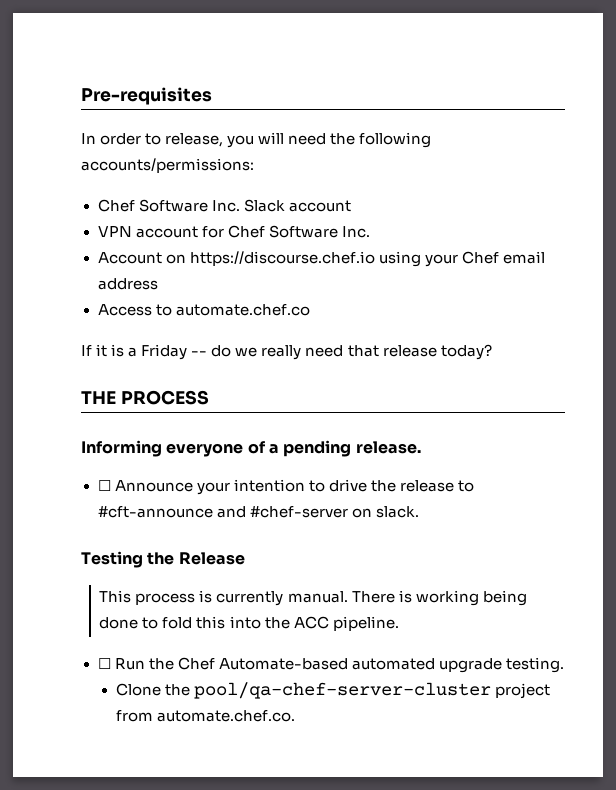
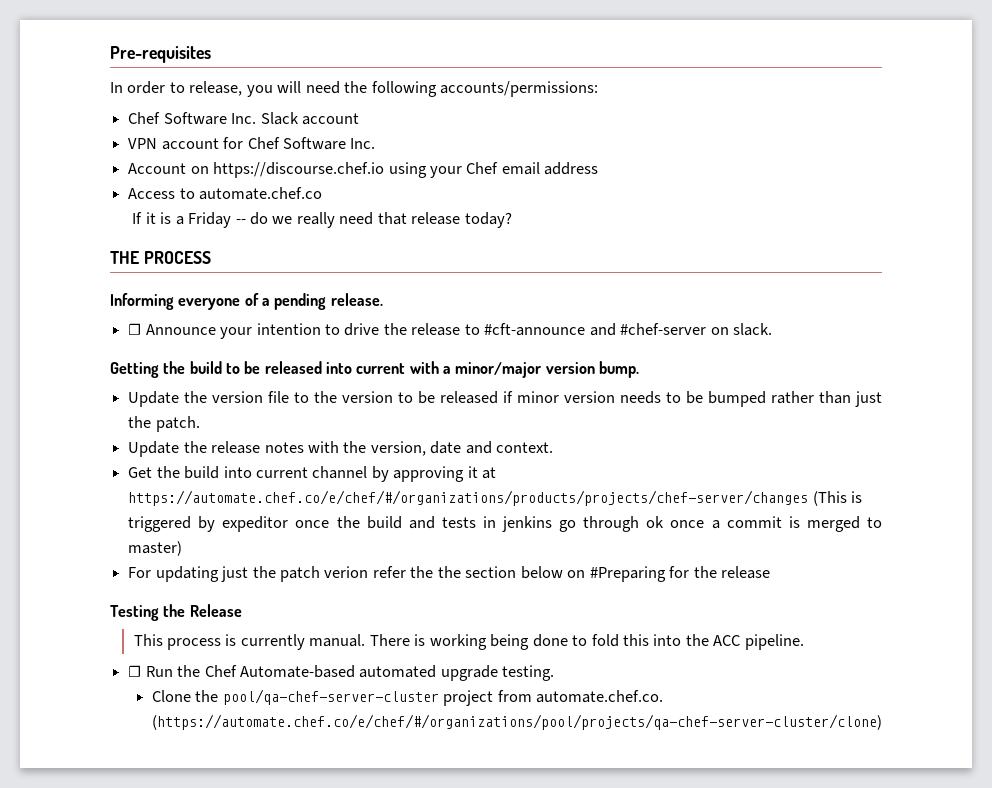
+ Getting the build to be released into current with a minor/major version bump.
+ Update the version file to the version to be released if minor version needs to be bumped rather than just the patch.
+ Update the release notes with the version, date and context.
+ Get the build into current channel by approving it at https://automate.chef.co/e/chef/#/organizations/products/projects/chef-server/changes (This is triggered by expeditor once the build and tests in jenkins go through ok once a commit is merged to master)
+ For updating just the patch verion refer the the section below on #Preparing for the release
- Clone the pool/qa-chef-server-cluster project from automate.chef.co.
+ Clone the pool/qa-chef-server-cluster project from automate.chef.co. (https://automate.chef.co/e/chef/#/organizations/pool/projects/qa-chef-server-cluster/clone)

